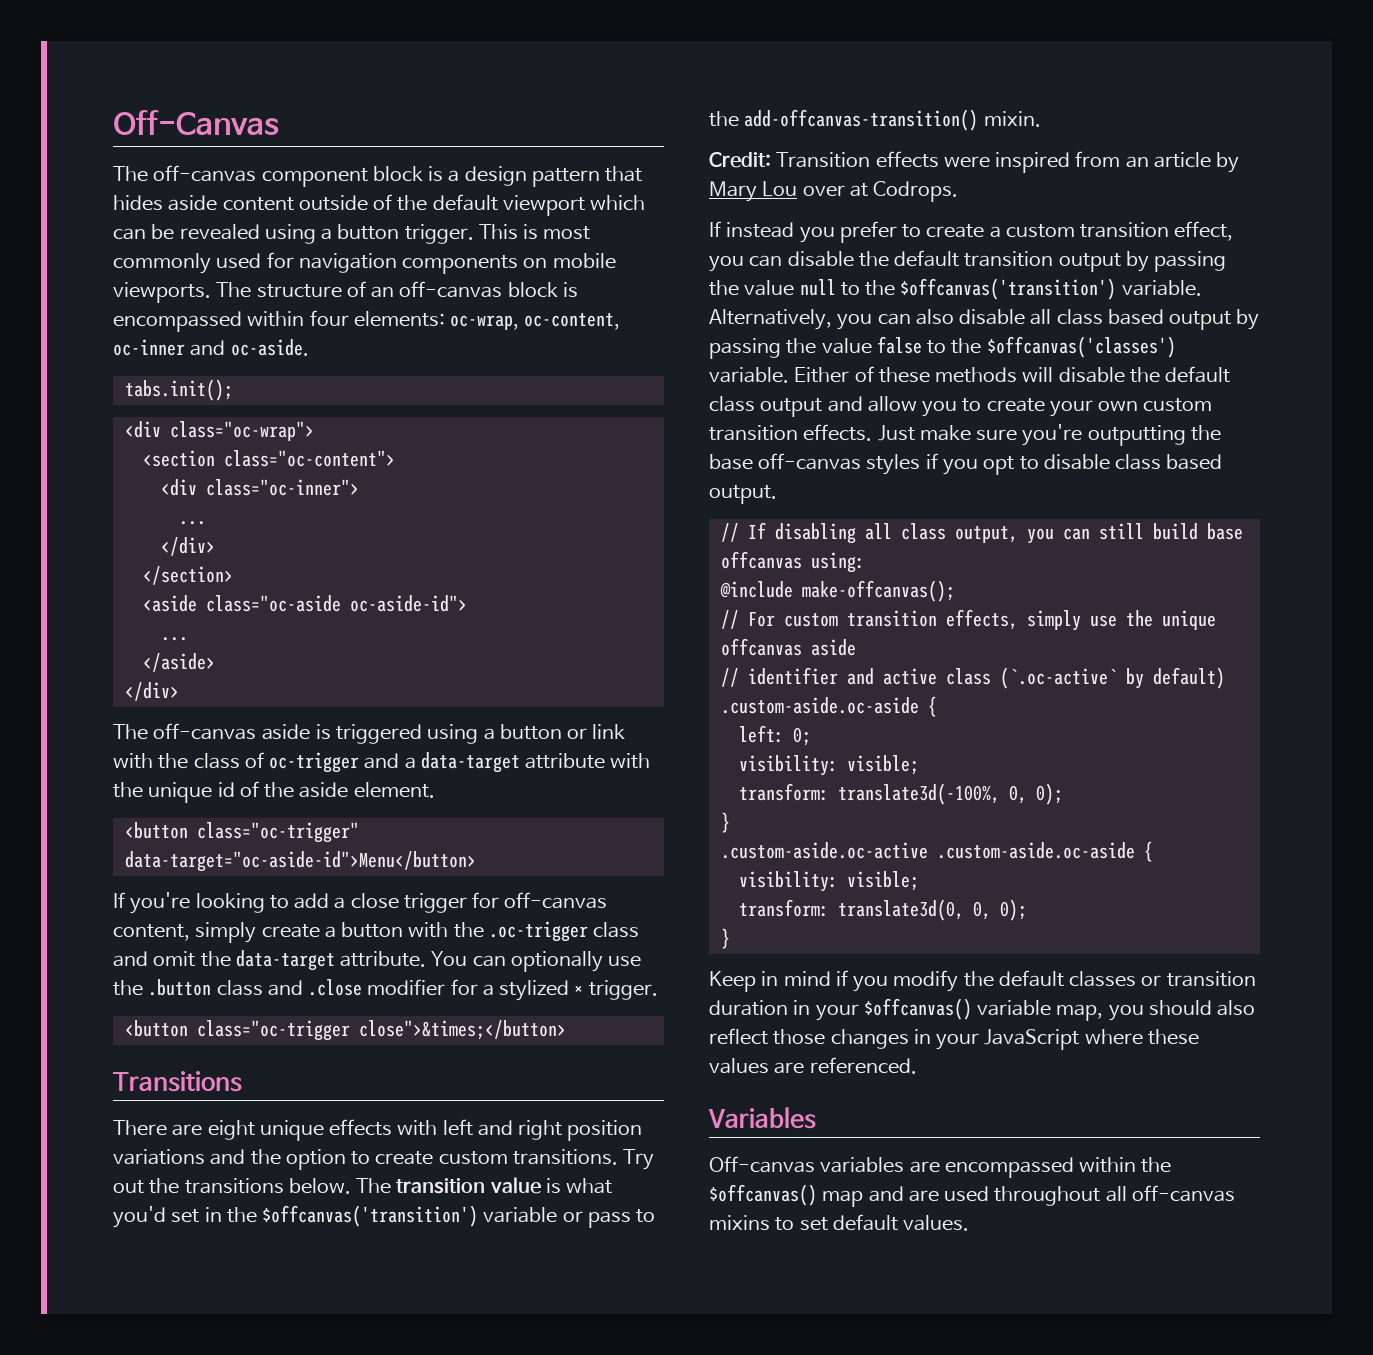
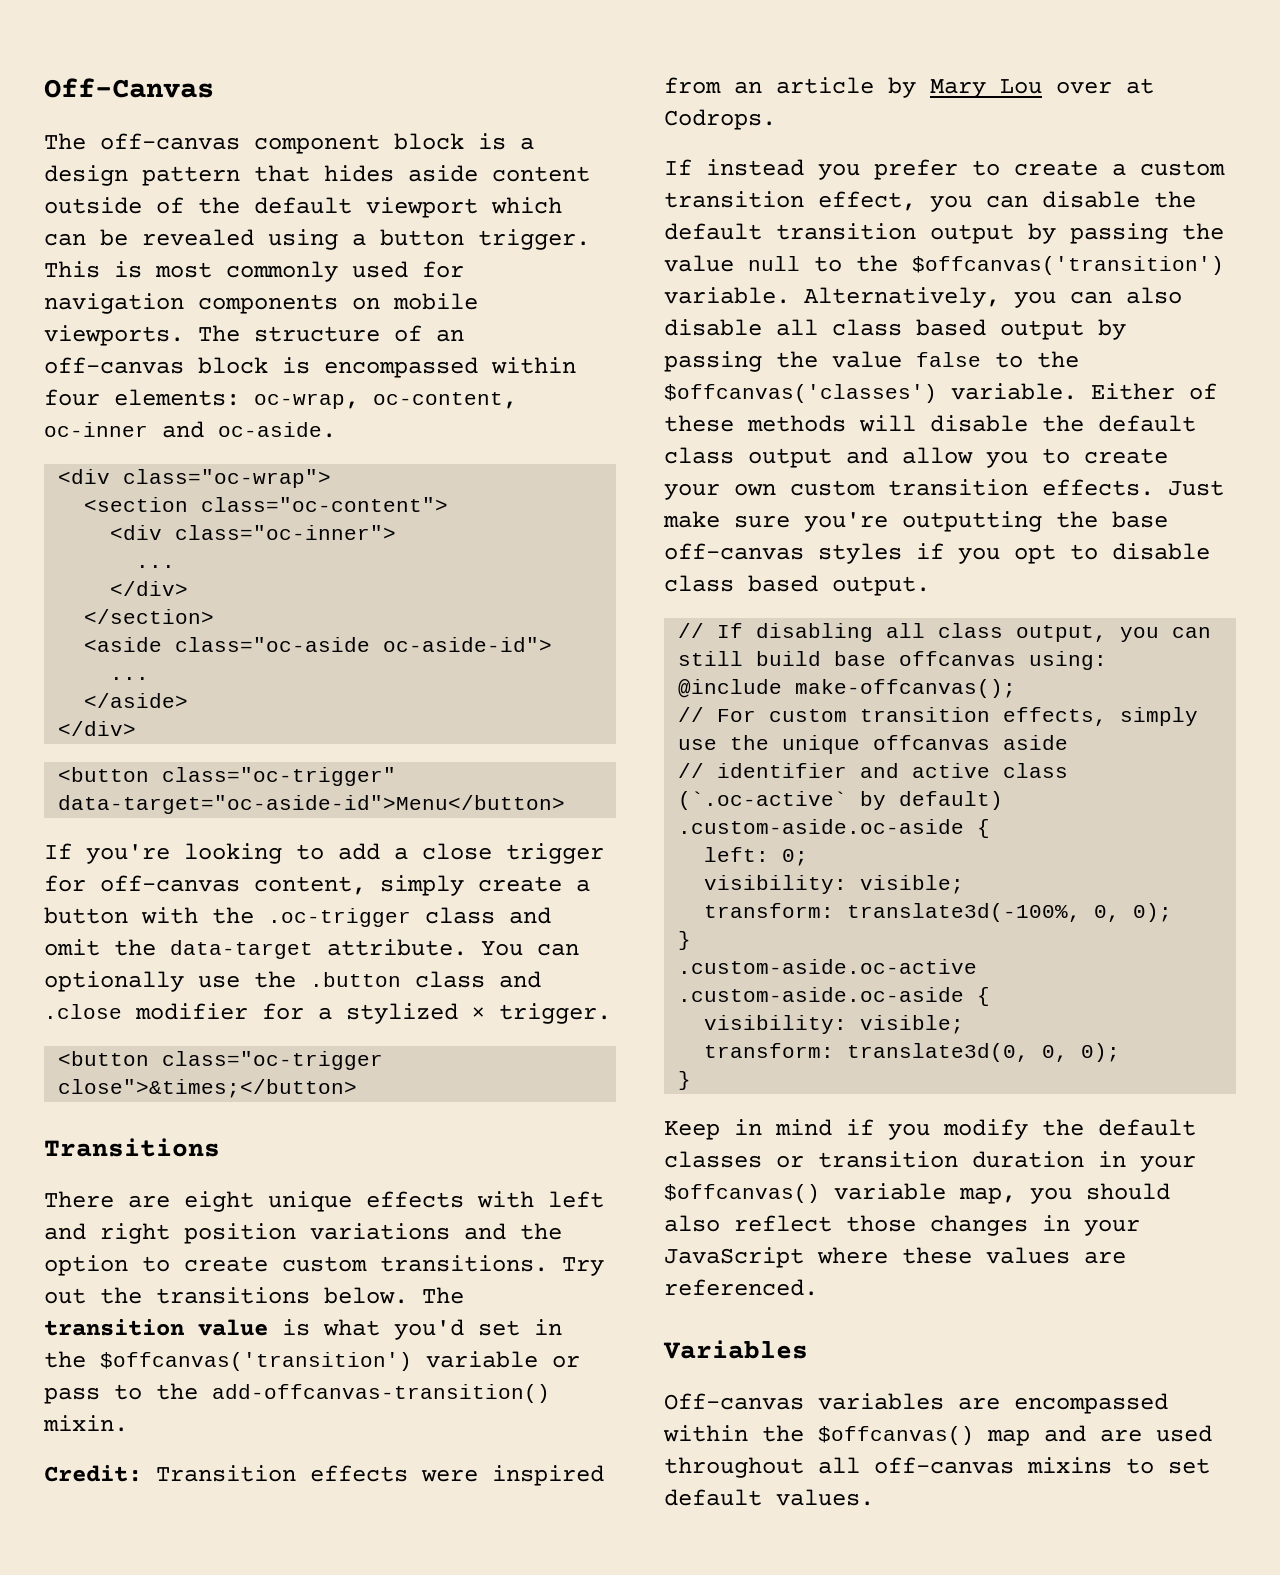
- tabs.init();
- The off-canvas aside is triggered using a button or link with the class of oc-trigger and a data-target attribute with the unique id of the aside element.

